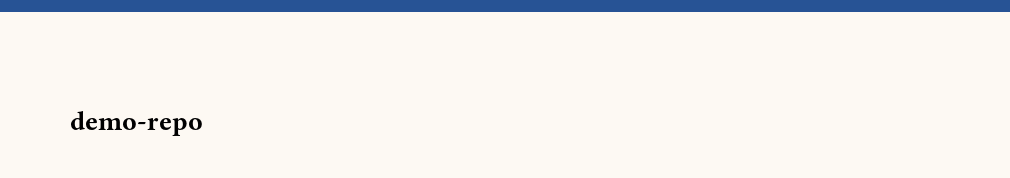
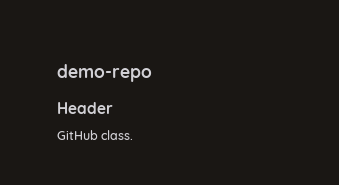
+ Header
+ GitHub class.

